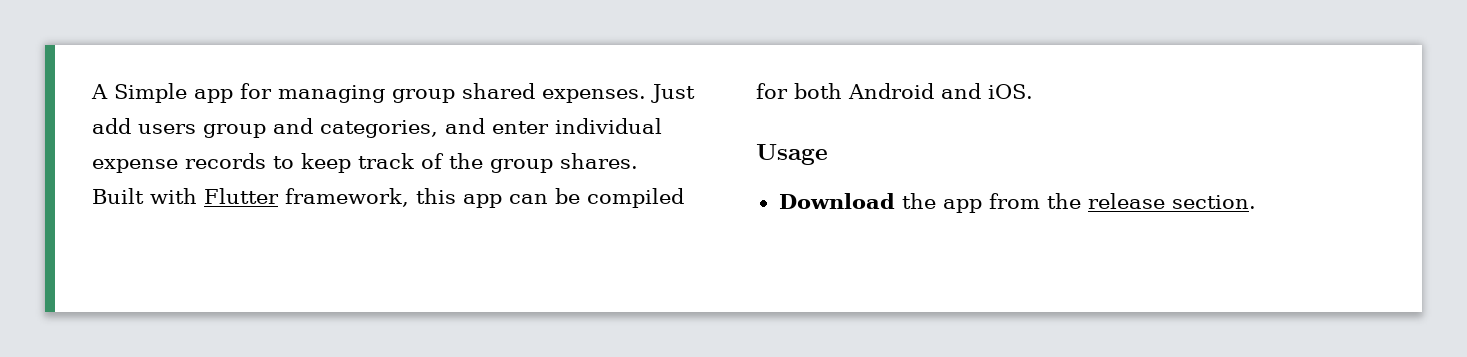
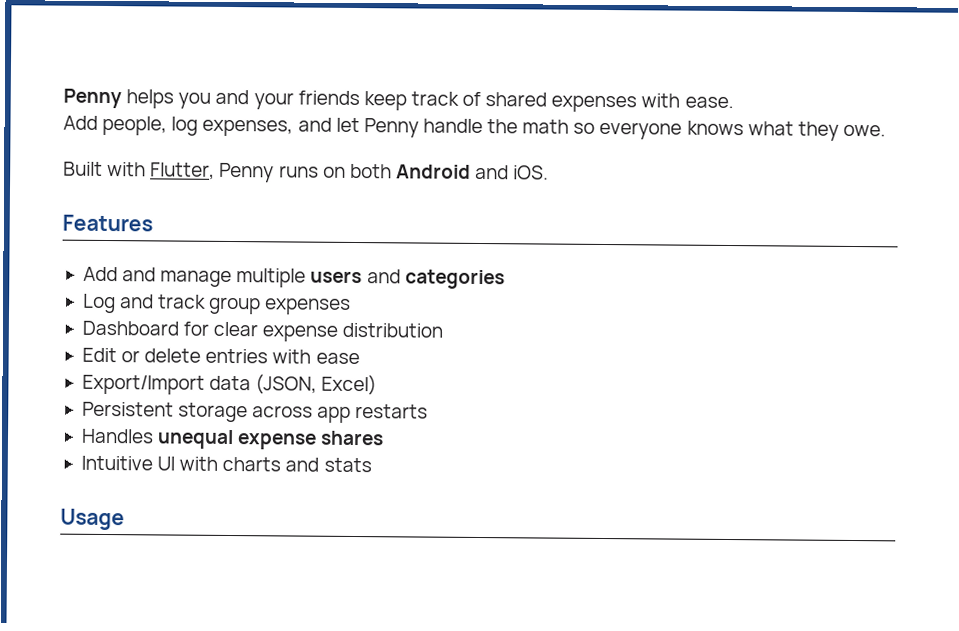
- A Simple app for managing group shared expenses. Just add users group and categories, and enter individual expense records to keep track of the group shares.
- Built with Flutter framework, this app can be compiled for both Android and iOS.
+ Penny helps you and your friends keep track of shared expenses with ease.
+ Add people, log expenses, and let Penny handle the math so everyone knows what they owe.
+ Built with Flutter, Penny runs on both Android and iOS.
+ Features
+ Add and manage multiple users and categories
+ Log and track group expenses
+ Dashboard for clear expense distribution
+ Edit or delete entries with ease
+ Export/Import data (JSON, Excel)
+ Persistent storage across app restarts
+ Handles unequal expense shares
+ Intuitive UI with charts and stats
  Usage
- Download the app from the release section.

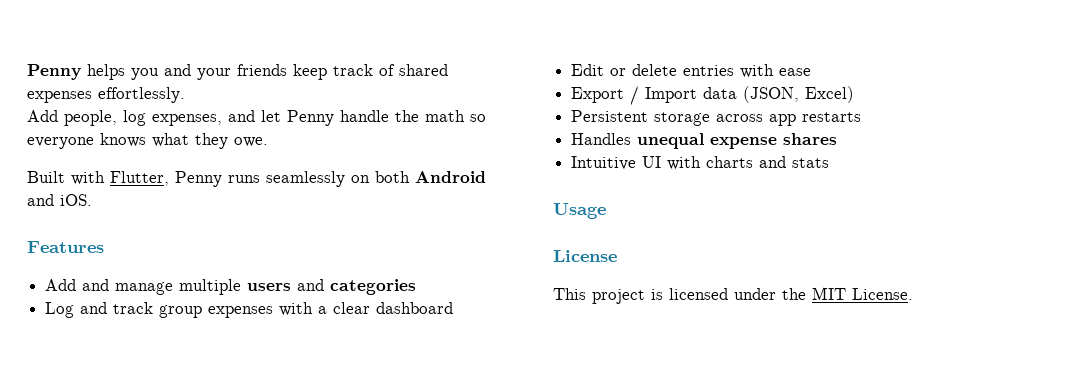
- Penny helps you and your friends keep track of shared expenses with ease.
+ Penny helps you and your friends keep track of shared expenses effortlessly.
- Built with Flutter, Penny runs on both Android and iOS.
+ Built with Flutter, Penny runs seamlessly on both Android and iOS.
- Log and track group expenses
- Dashboard for clear expense distribution
+ Log and track group expenses with a clear dashboard
- Export/Import data (JSON, Excel)
+ Export / Import data (JSON, Excel)
+ License
+ This project is licensed under the MIT License.

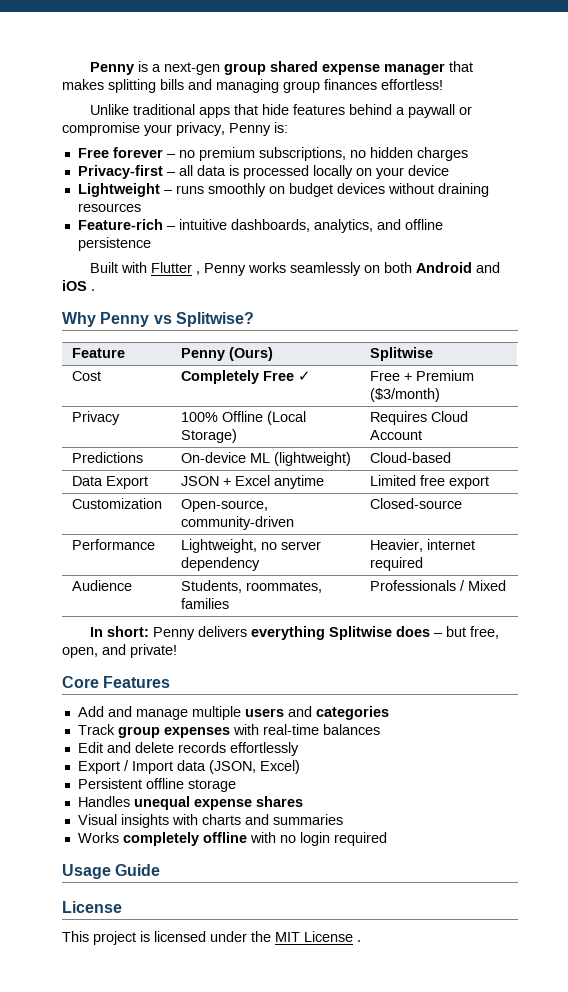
- Penny helps you and your friends keep track of shared expenses effortlessly.
- Add people, log expenses, and let Penny handle the math so everyone knows what they owe.
- Built with Flutter, Penny runs seamlessly on both Android and iOS.
- Features
+ Penny is a next-gen group shared expense manager that makes splitting bills and managing group finances effortless!
+ Unlike traditional apps that hide features behind a paywall or compromise your privacy, Penny is:
+ Free forever – no premium subscriptions, no hidden charges
+ Privacy-first – all data is processed locally on your device
+ Lightweight – runs smoothly on budget devices without draining resources
+ Feature-rich – intuitive dashboards, analytics, and offline persistence
+ Built with Flutter , Penny works seamlessly on both Android and iOS .
+ Why Penny vs Splitwise?
+ Feature | Penny (Ours) | Splitwise
+ Cost | Completely Free ✓ | Free + Premium ($3/month)
+ Privacy | 100% Offline (Local Storage) | Requires Cloud Account
+ Predictions | On-device ML (lightweight) | Cloud-based
+ Data Export | JSON + Excel anytime | Limited free export
+ Customization | Open-source, community-driven | Closed-source
+ Performance | Lightweight, no server dependency | Heavier, internet required
+ Audience | Students, roommates, families | Professionals / Mixed
+ In short: Penny delivers everything Splitwise does – but free, open, and private!
+ Core Features
- Log and track group expenses with a clear dashboard
- Edit or delete entries with ease
+ Track group expenses with real-time balances
+ Edit and delete records effortlessly
- Persistent storage across app restarts
+ Persistent offline storage
- Intuitive UI with charts and stats
+ Visual insights with charts and summaries
+ Works completely offline with no login required
- Usage
+ Usage Guide
- This project is licensed under the MIT License.
+ This project is licensed under the MIT License .

